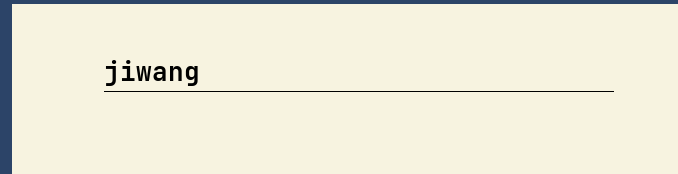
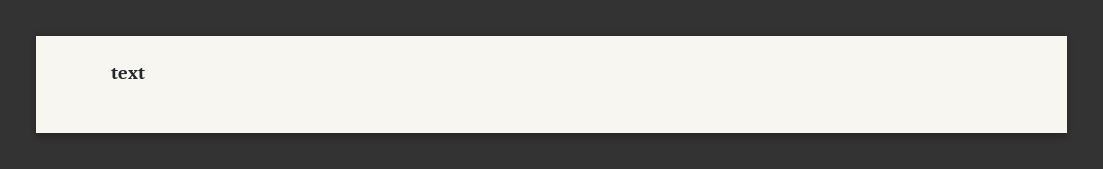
- jiwang
+ text

